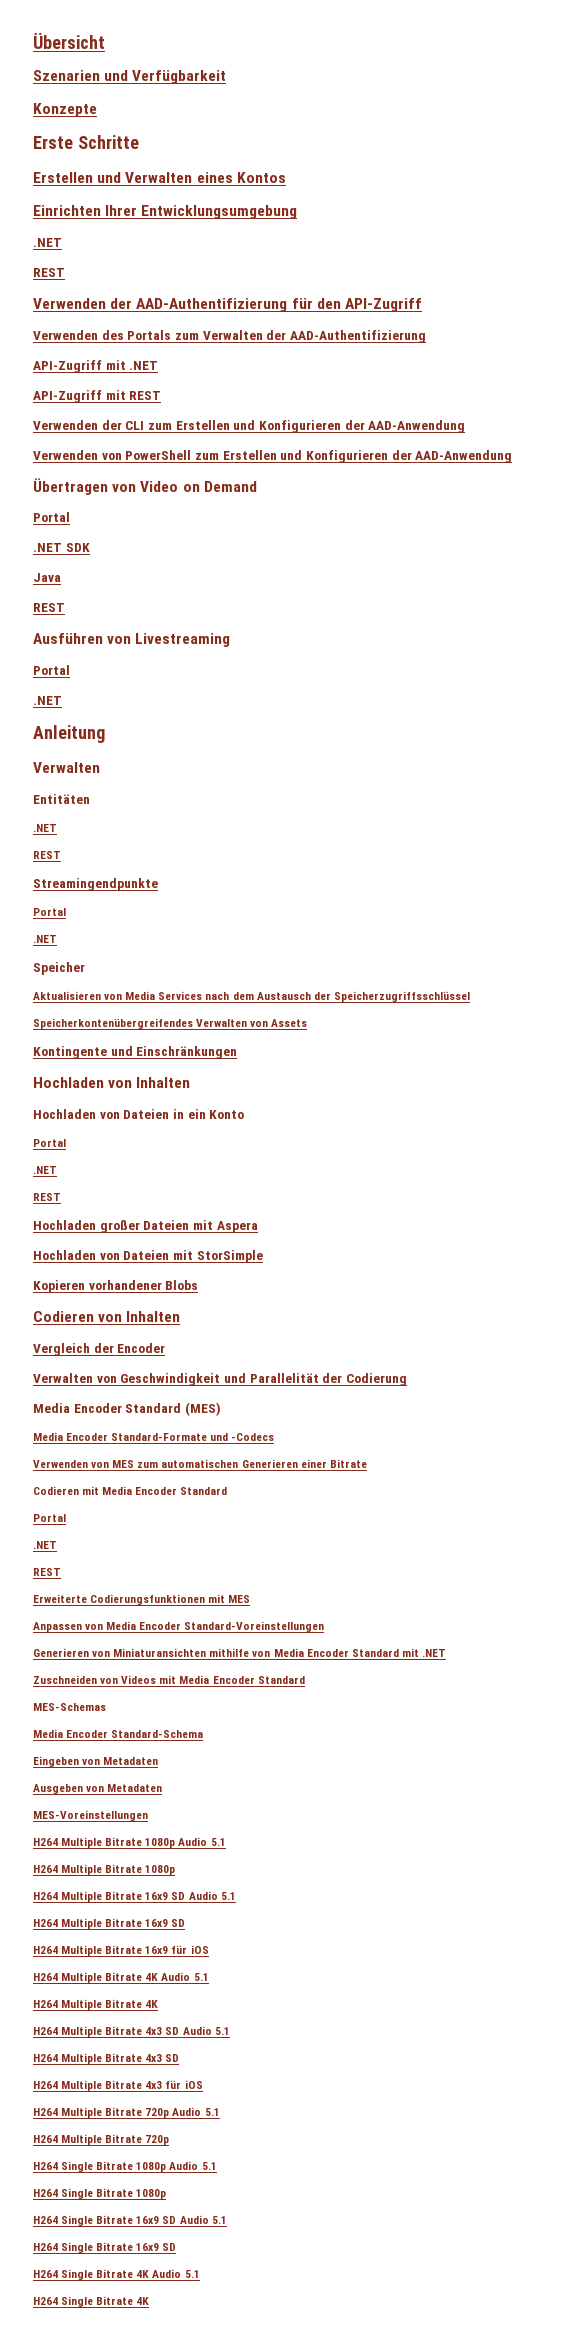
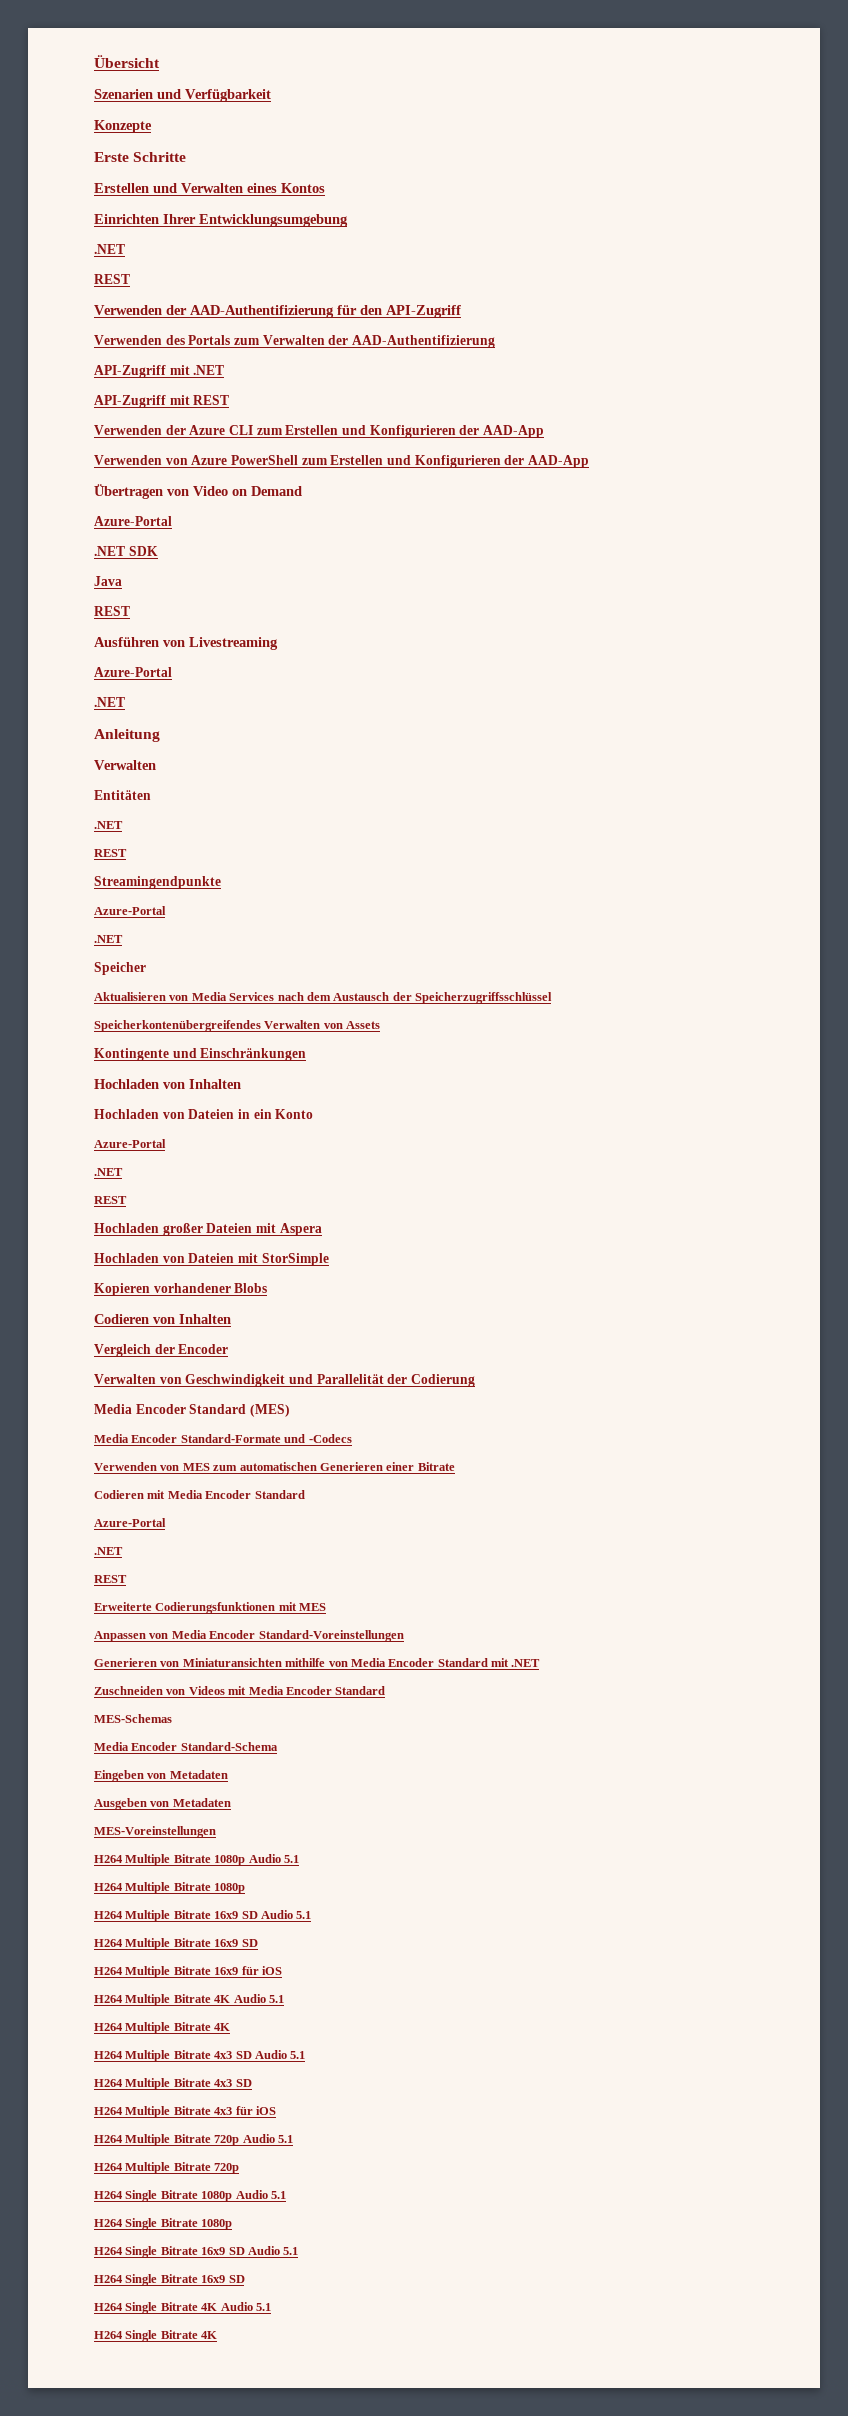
- Verwenden der CLI zum Erstellen und Konfigurieren der AAD-Anwendung
- Verwenden von PowerShell zum Erstellen und Konfigurieren der AAD-Anwendung
+ Verwenden der Azure CLI zum Erstellen und Konfigurieren der AAD-App
+ Verwenden von Azure PowerShell zum Erstellen und Konfigurieren der AAD-App
  Übertragen von Video on Demand
- Portal
+ Azure-Portal
  Ausführen von Livestreaming
- Portal
+ Azure-Portal
  Streamingendpunkte
- Portal
+ Azure-Portal
  Hochladen von Dateien in ein Konto
- Portal
+ Azure-Portal
  Codieren mit Media Encoder Standard
- Portal
+ Azure-Portal

